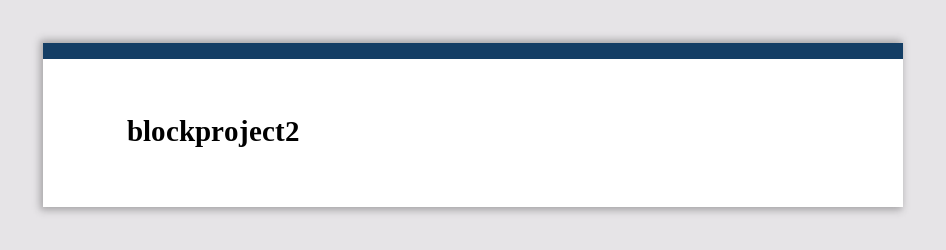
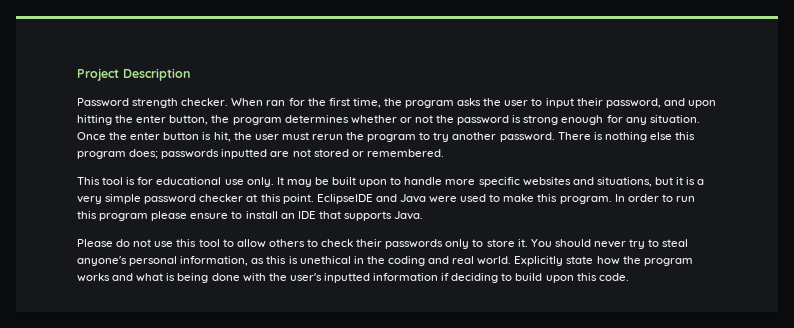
- blockproject2
+ Project Description
+ Password strength checker. When ran for the first time, the program asks the user to input their password, and upon hitting the enter button, the program determines whether or not the password is strong enough for any situation. Once the enter button is hit, the user must rerun the program to try another password. There is nothing else this program does; passwords inputted are not stored or remembered.
+ This tool is for educational use only. It may be built upon to handle more specific websites and situations, but it is a very simple password checker at this point. EclipseIDE and Java were used to make this program. In order to run this program please ensure to install an IDE that supports Java.
+ Please do not use this tool to allow others to check their passwords only to store it. You should never try to steal anyone's personal information, as this is unethical in the coding and real world. Explicitly state how the program works and what is being done with the user's inputted information if deciding to build upon this code.

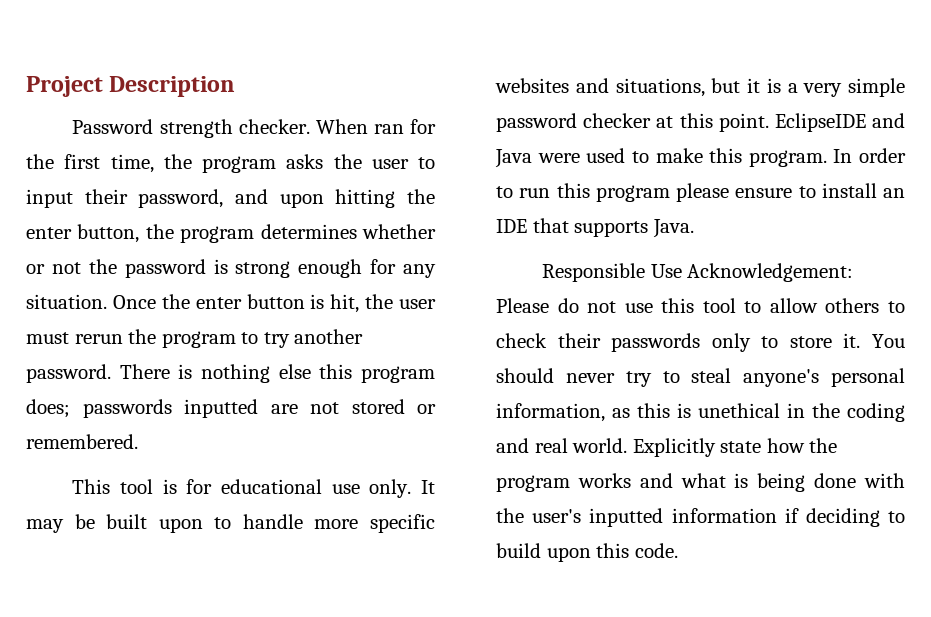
- Please do not use this tool to allow others to check their passwords only to store it.
+ Responsible Use Acknowledgement: Please do not use this tool to allow others to check their passwords only to store it.

